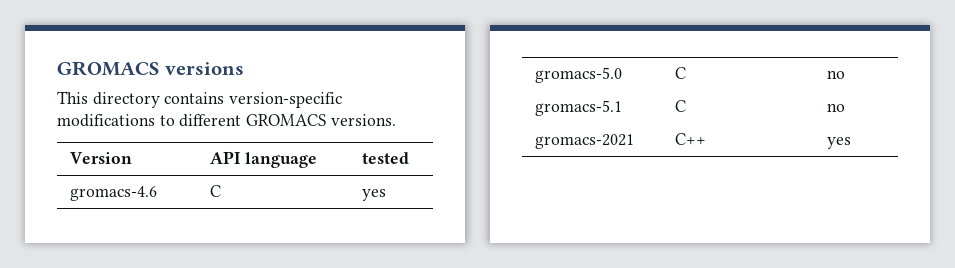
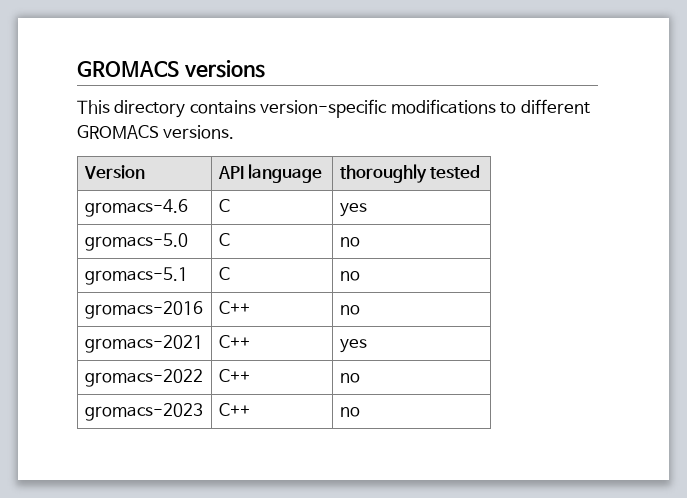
- Version | API language | tested
+ Version | API language | thoroughly tested
+ gromacs-2016 | C++ | no
+ gromacs-2022 | C++ | no
+ gromacs-2023 | C++ | no

